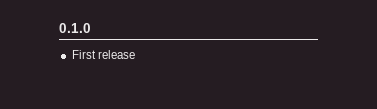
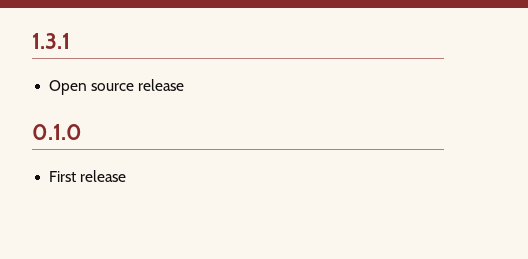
+ 1.3.1
+ Open source release

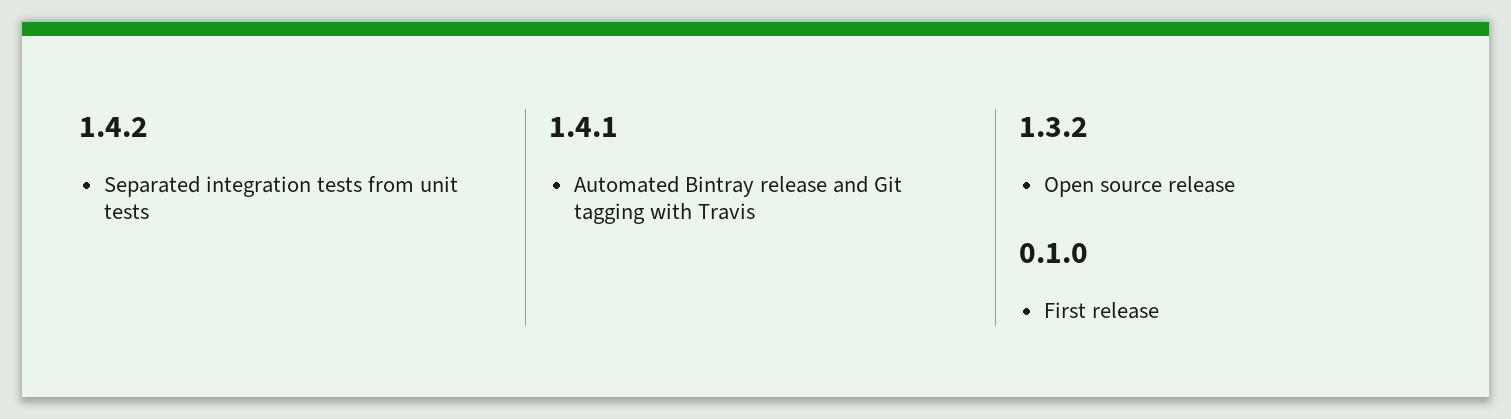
- 1.3.1
+ 1.4.2
+ Separated integration tests from unit tests
+ 1.4.1
+ Automated Bintray release and Git tagging with Travis
+ 1.3.2

